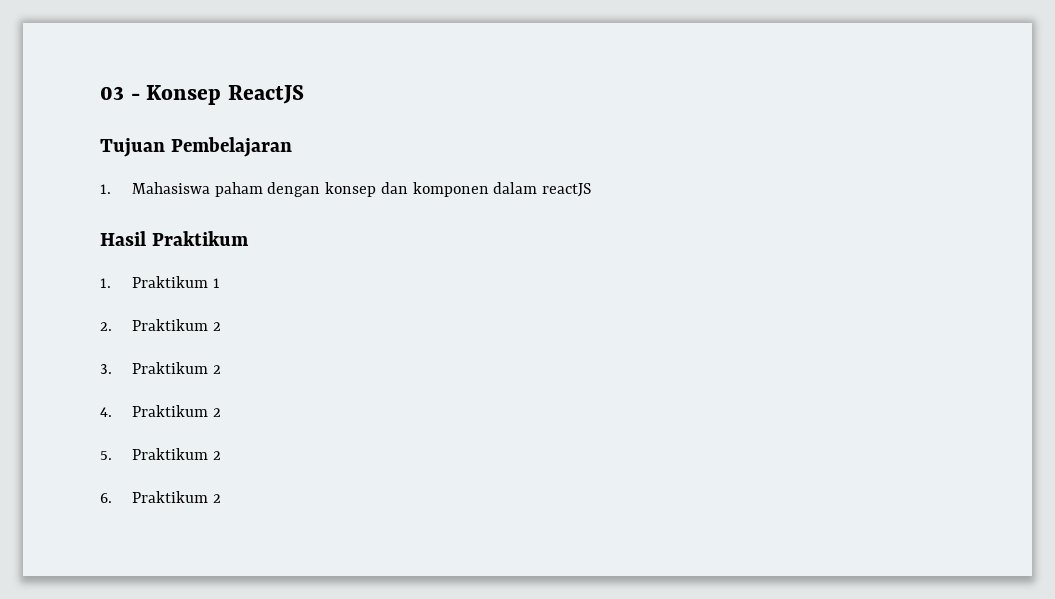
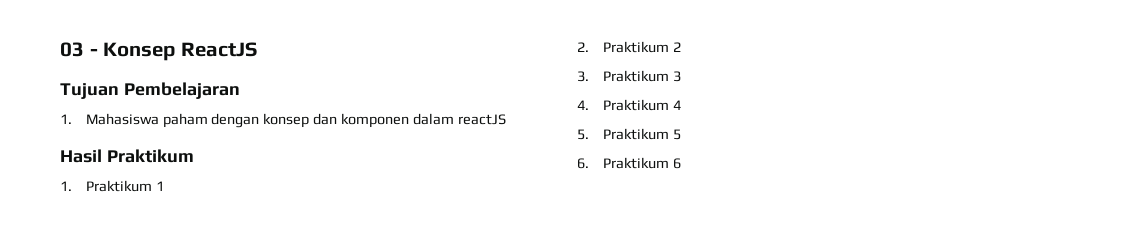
- 3. Praktikum 2
+ 3. Praktikum 3
- 4. Praktikum 2
+ 4. Praktikum 4
- 5. Praktikum 2
+ 5. Praktikum 5
- 6. Praktikum 2
+ 6. Praktikum 6

